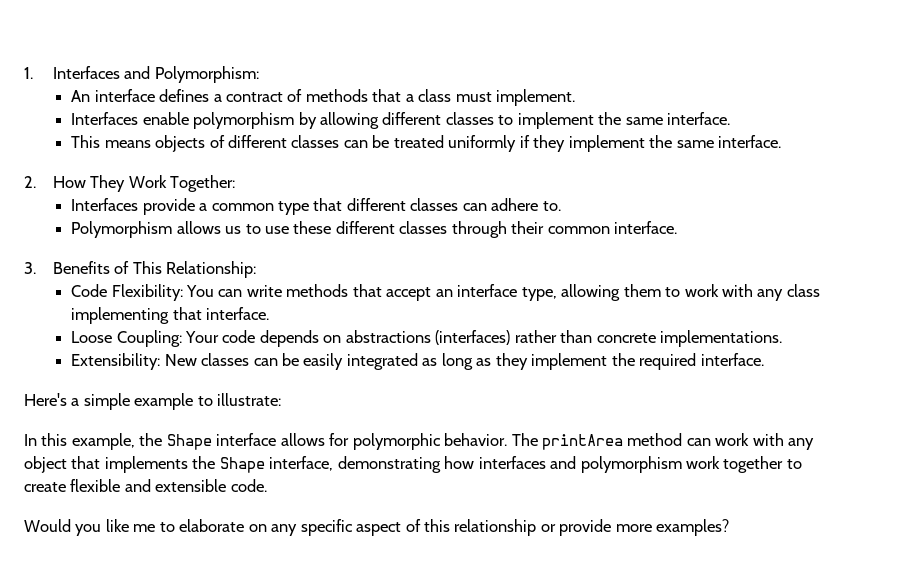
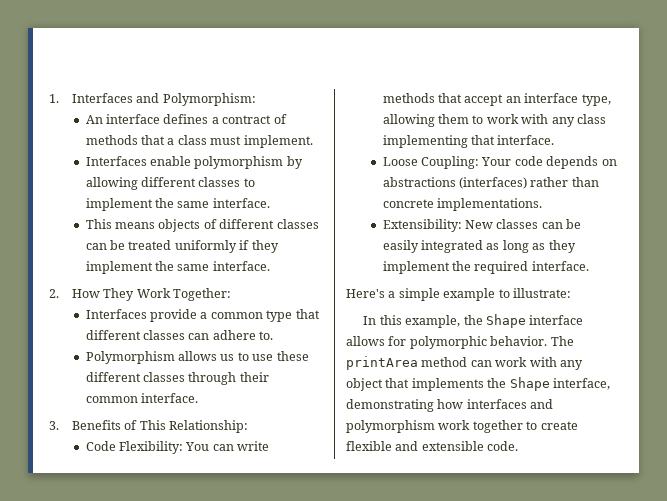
- Would you like me to elaborate on any specific aspect of this relationship or provide more examples?

